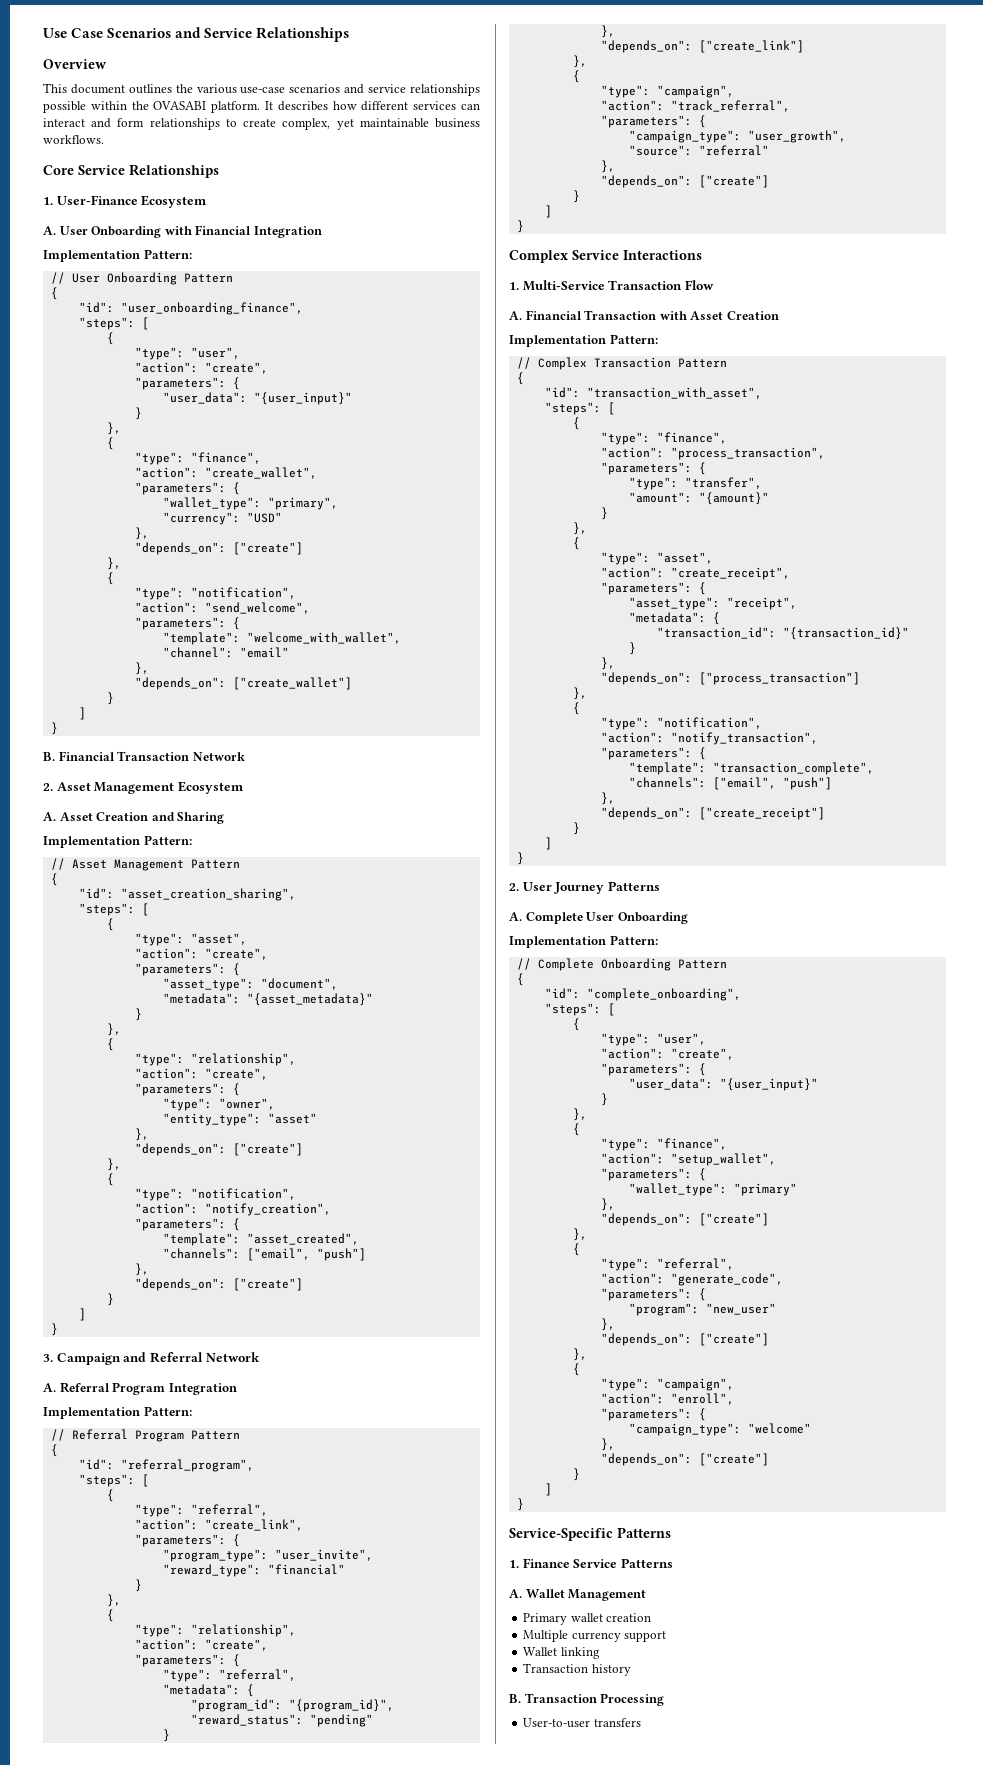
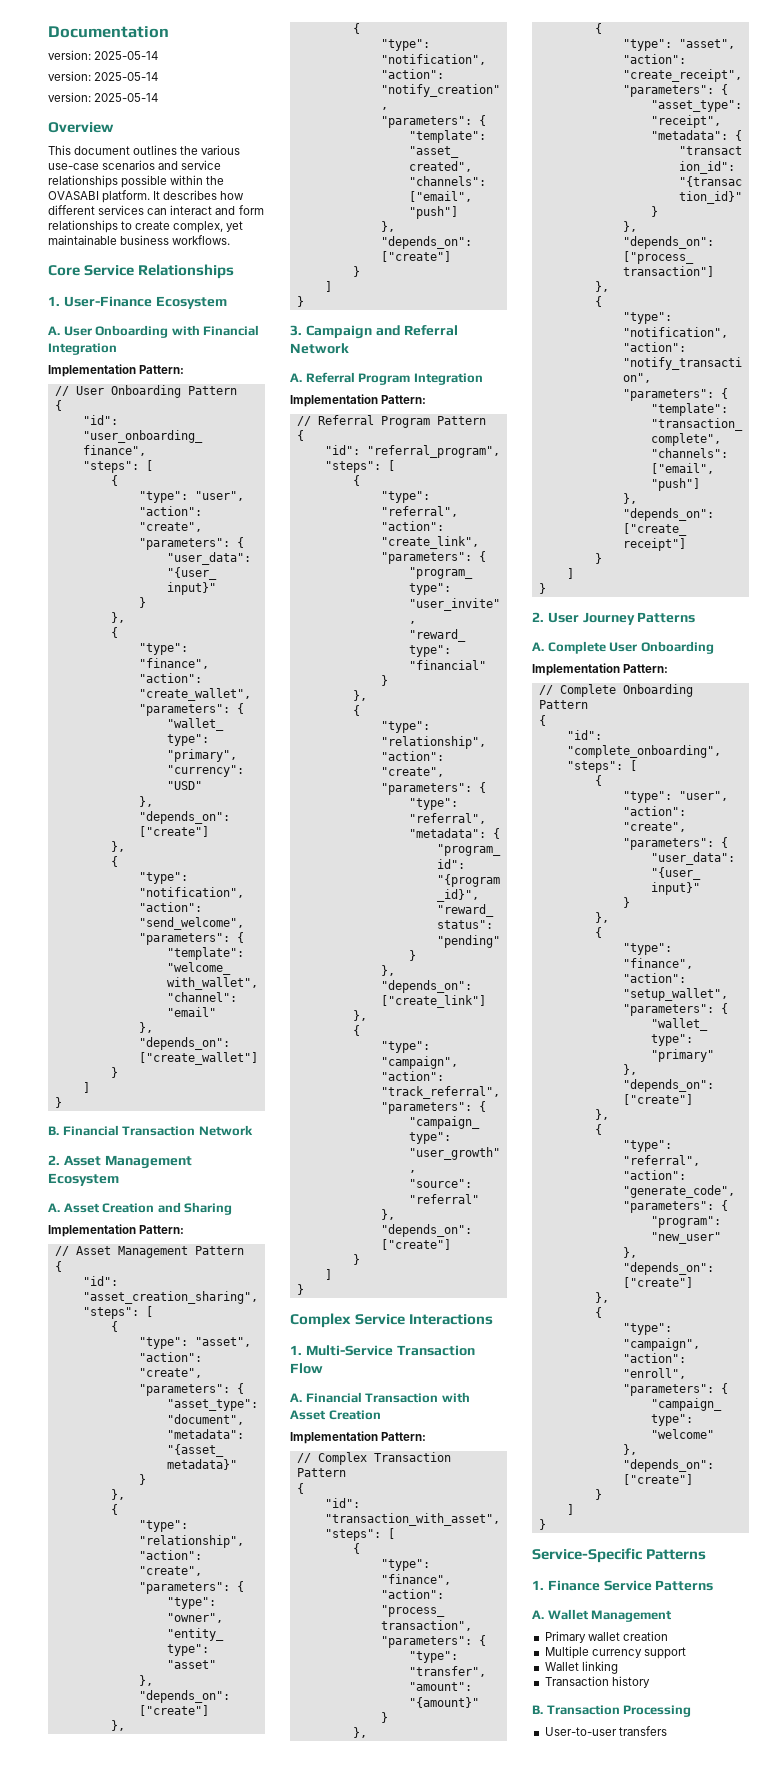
- Use Case Scenarios and Service Relationships
+ Documentation
+ version: 2025-05-14
+ version: 2025-05-14
+ version: 2025-05-14

